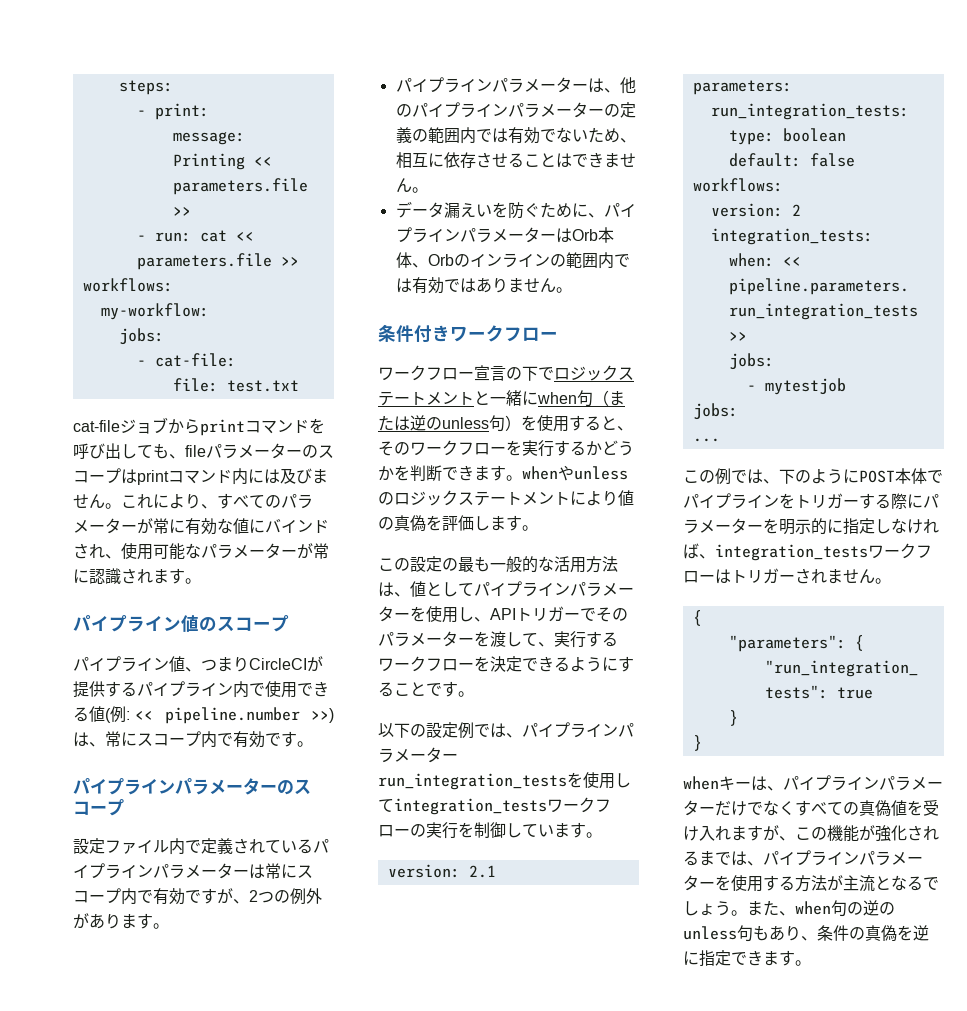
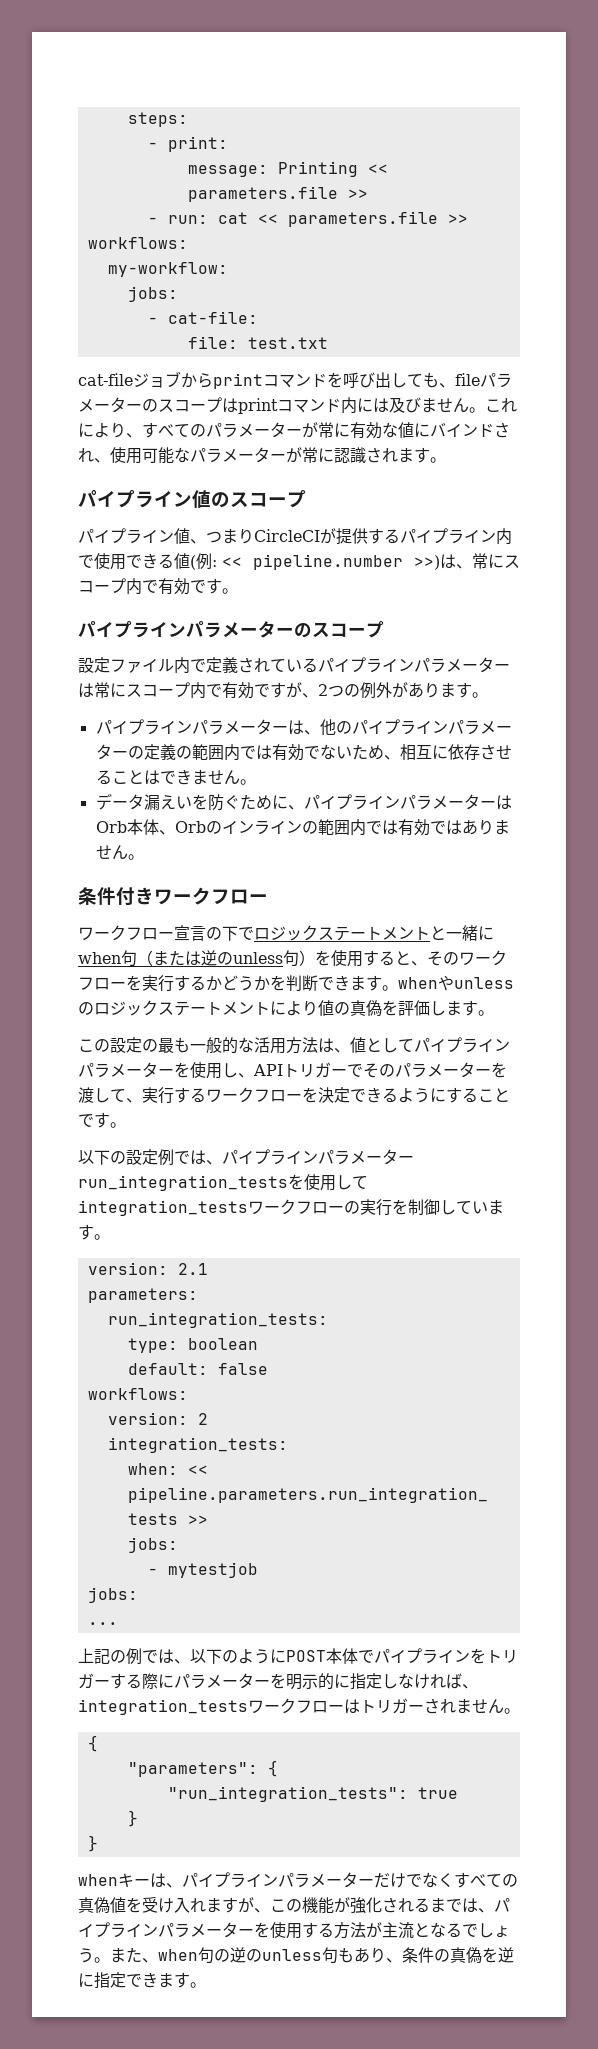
- この例では、下のようにPOST本体でパイプラインをトリガーする際にパラメーターを明示的に指定しなければ、integration_testsワークフローはトリガーされません。
+ 上記の例では、以下のようにPOST本体でパイプラインをトリガーする際にパラメーターを明示的に指定しなければ、integration_testsワークフローはトリガーされません。

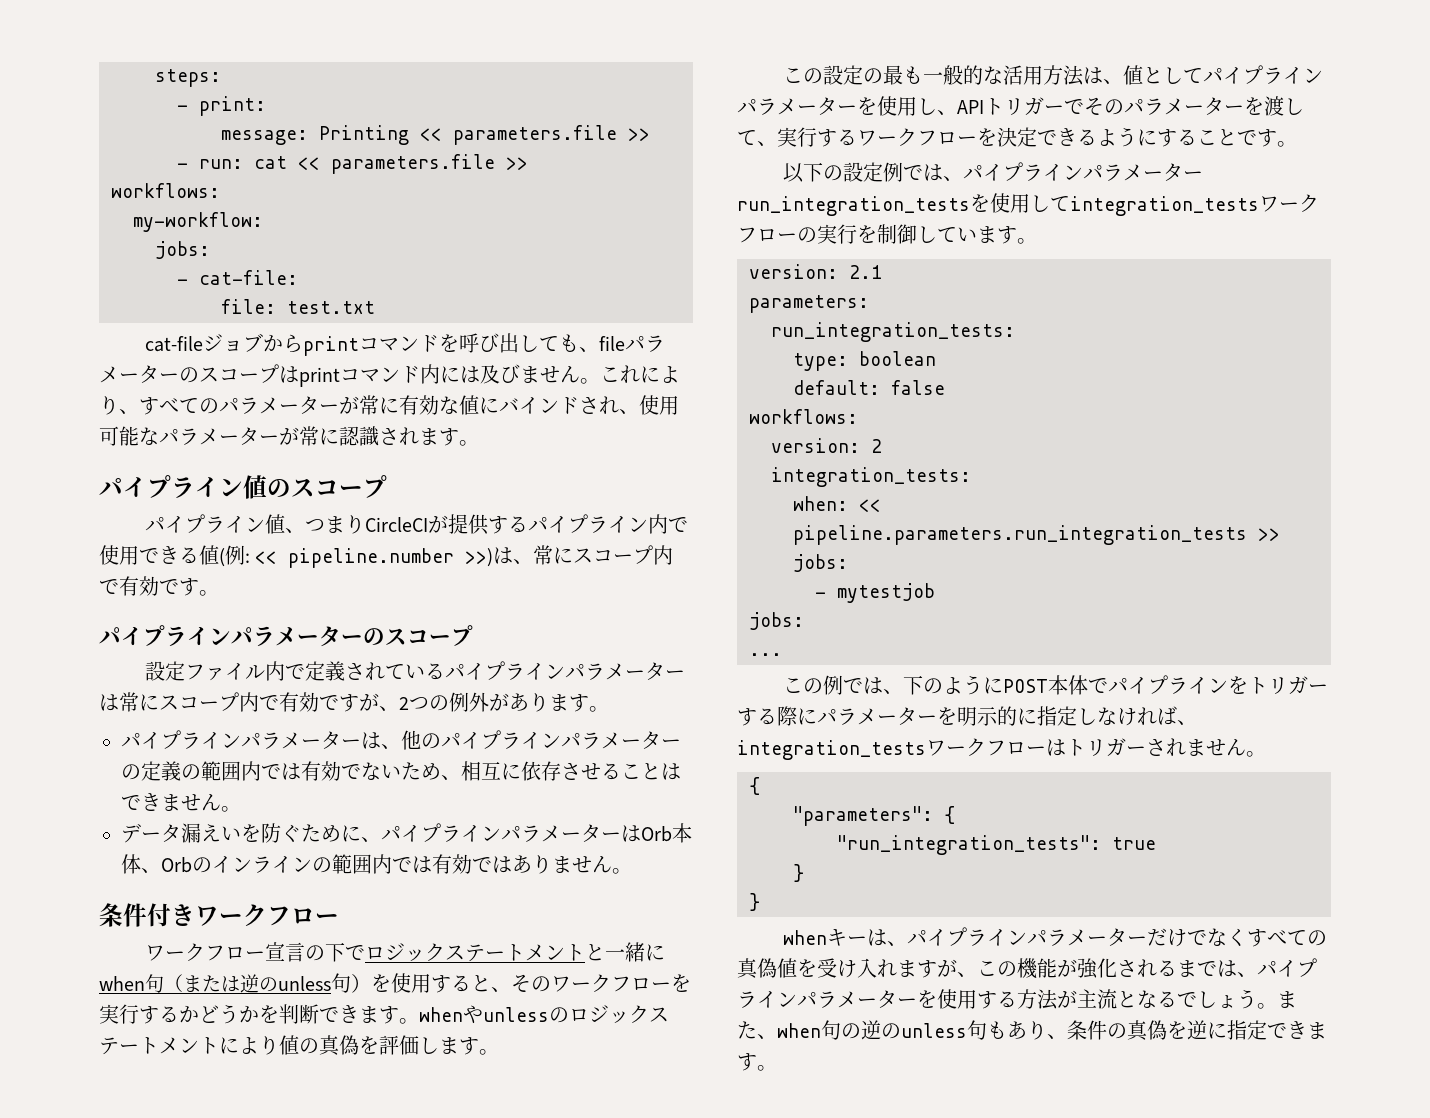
- 上記の例では、以下のようにPOST本体でパイプラインをトリガーする際にパラメーターを明示的に指定しなければ、integration_testsワークフローはトリガーされません。
+ この例では、下のようにPOST本体でパイプラインをトリガーする際にパラメーターを明示的に指定しなければ、integration_testsワークフローはトリガーされません。

